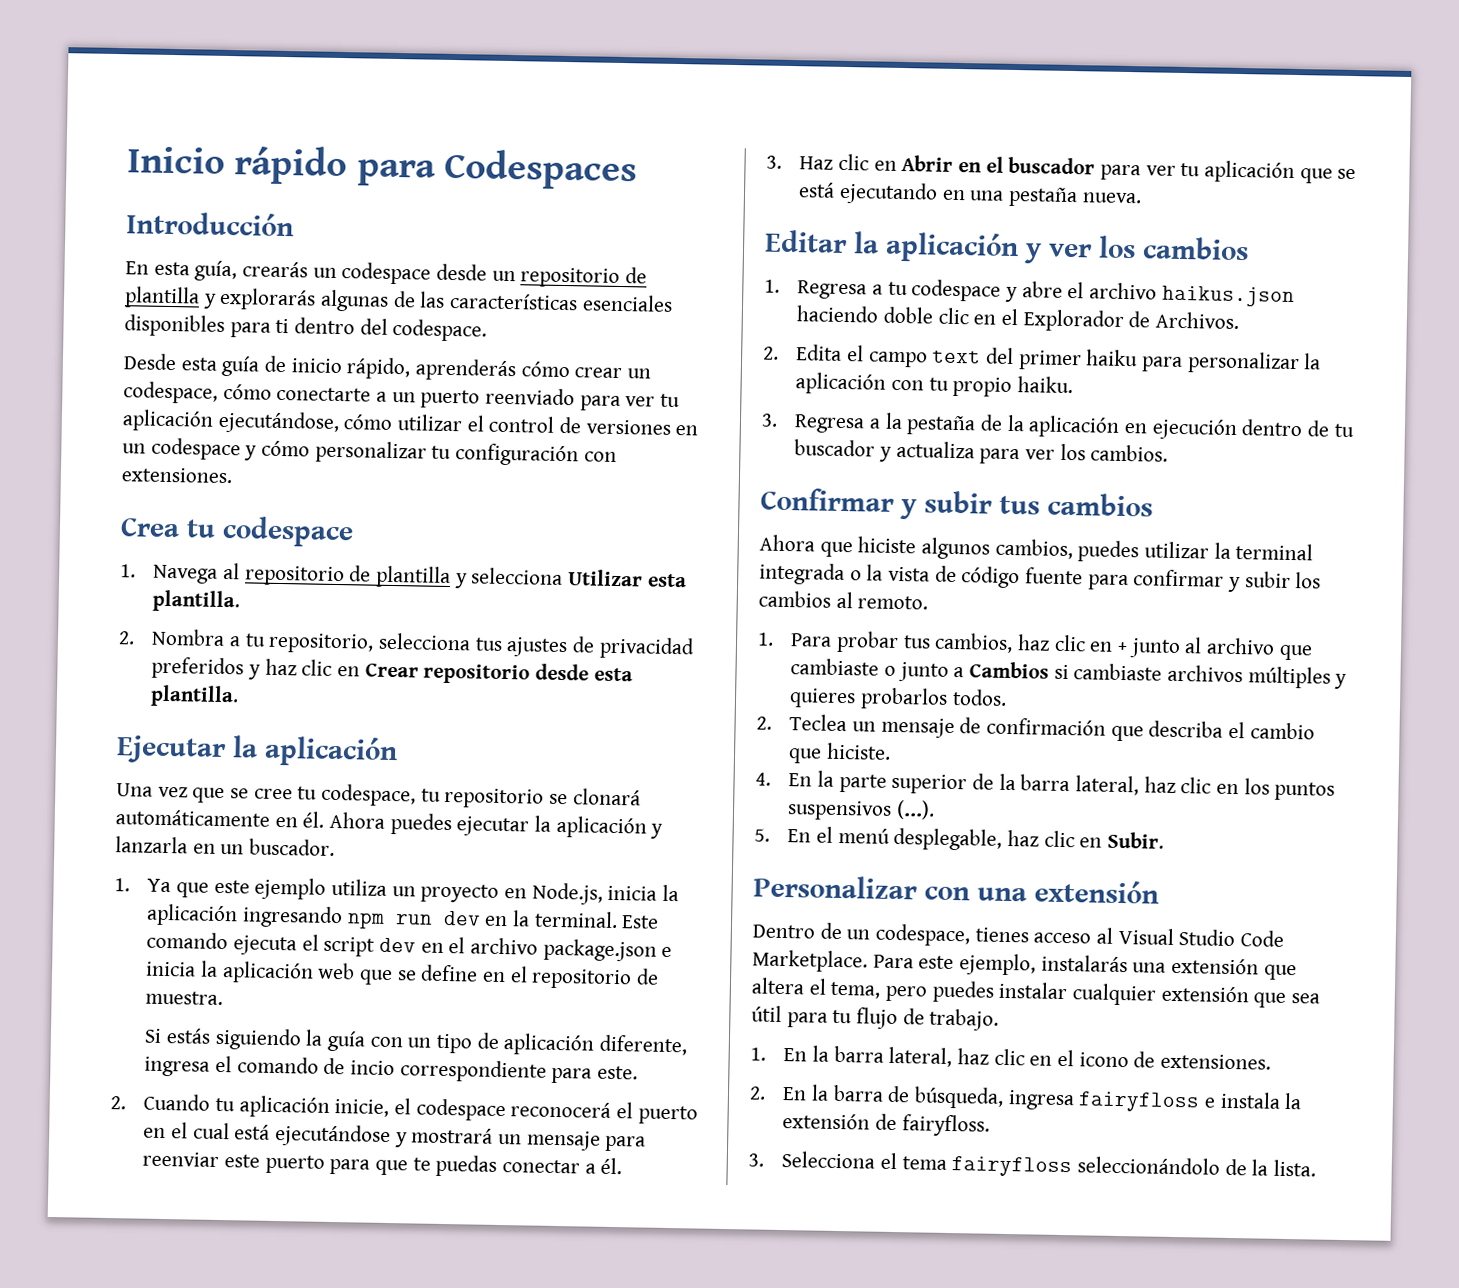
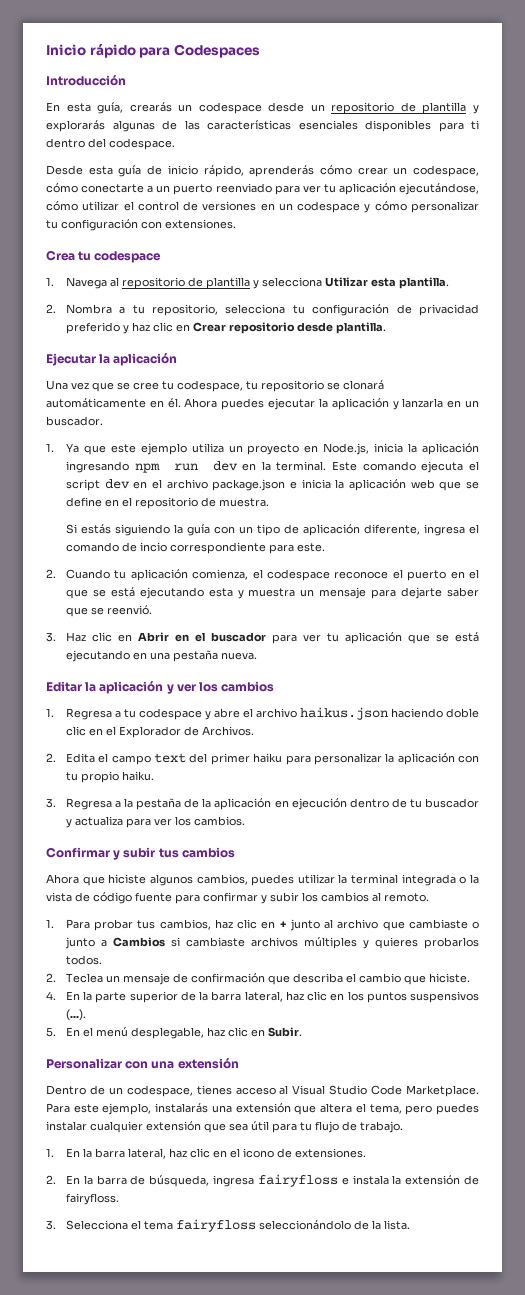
- 2. Nombra a tu repositorio, selecciona tus ajustes de privacidad preferidos y haz clic en Crear repositorio desde esta plantilla.
+ 2. Nombra a tu repositorio, selecciona tu configuración de privacidad preferido y haz clic en Crear repositorio desde plantilla.
- 2. Cuando tu aplicación inicie, el codespace reconocerá el puerto en el cual está ejecutándose y mostrará un mensaje para reenviar este puerto para que te puedas conectar a él.
+ 2. Cuando tu aplicación comienza, el codespace reconoce el puerto en el que se está ejecutando esta y muestra un mensaje para dejarte saber que se reenvió.

